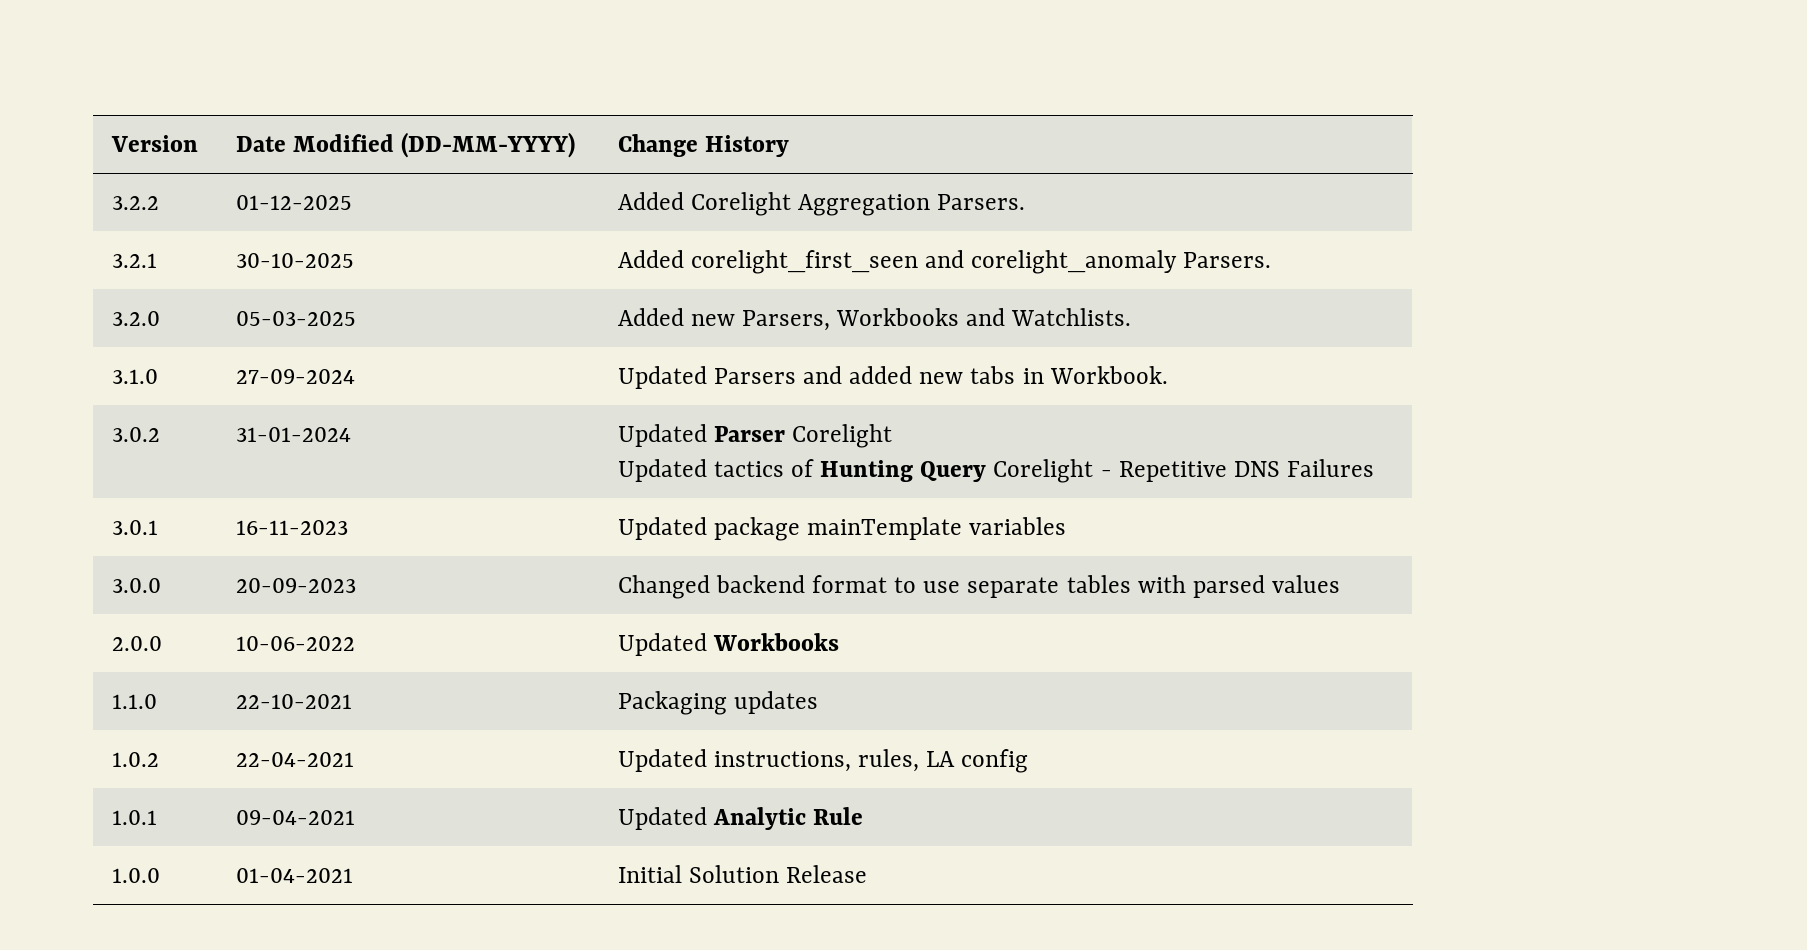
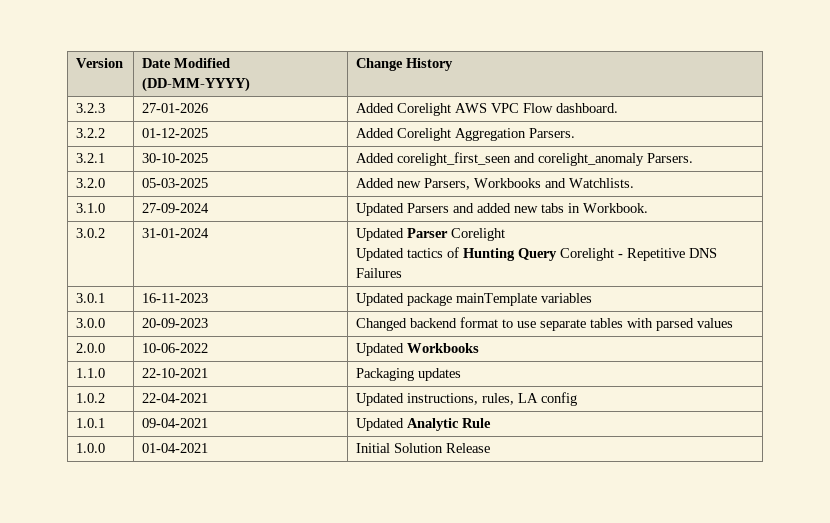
+ 3.2.3 | 27-01-2026 | Added Corelight AWS VPC Flow dashboard.

